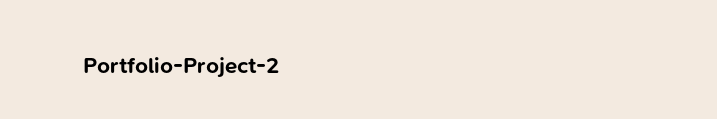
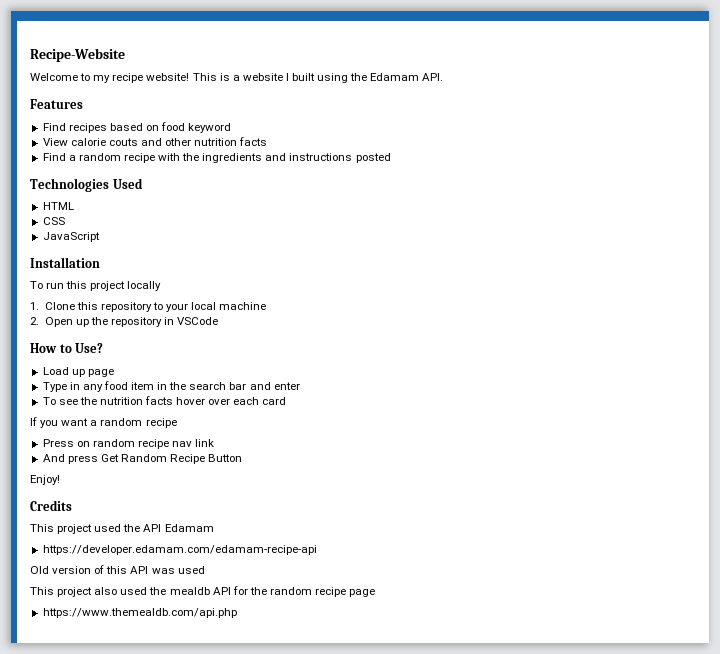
- Portfolio-Project-2
+ Recipe-Website
+ Welcome to my recipe website! This is a website I built using the Edamam API.
+ Features
+ Find recipes based on food keyword
+ View calorie couts and other nutrition facts
+ Find a random recipe with the ingredients and instructions posted
+ Technologies Used
+ HTML
+ CSS
+ JavaScript
+ Installation
+ To run this project locally
+ 1. Clone this repository to your local machine
+ 2. Open up the repository in VSCode
+ How to Use?
+ Load up page
+ Type in any food item in the search bar and enter
+ To see the nutrition facts hover over each card
+ If you want a random recipe
+ Press on random recipe nav link
+ And press Get Random Recipe Button
+ Enjoy!
+ Credits
+ This project used the API Edamam
+ https://developer.edamam.com/edamam-recipe-api
+ Old version of this API was used
+ This project also used the mealdb API for the random recipe page
+ https://www.themealdb.com/api.php

